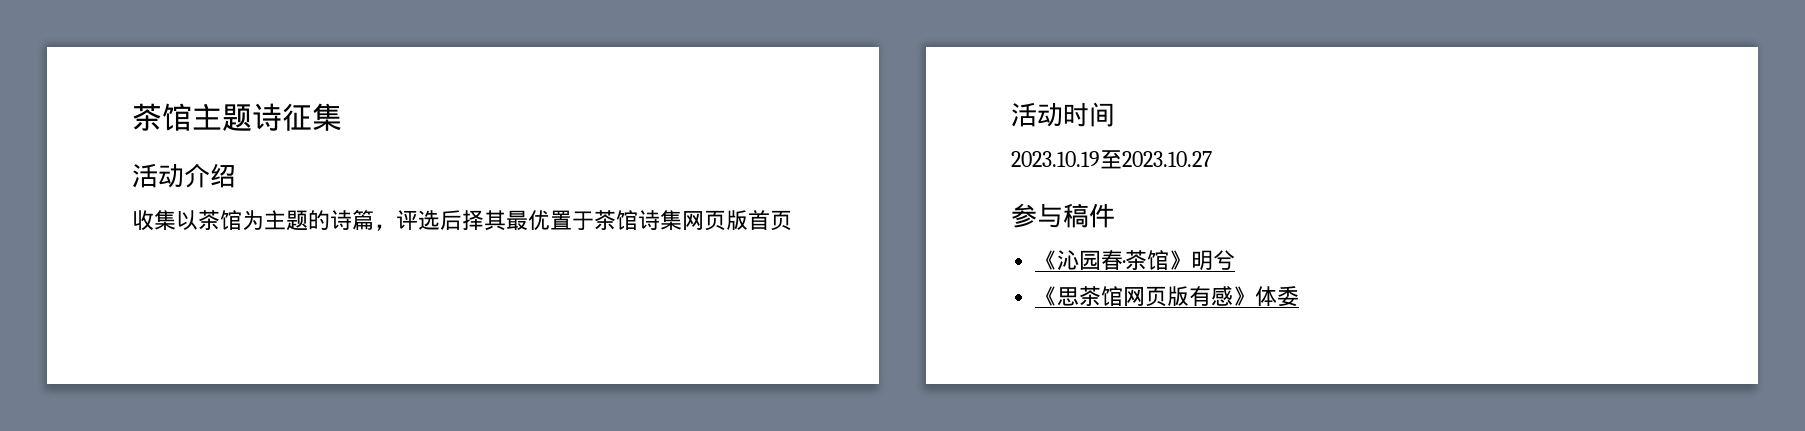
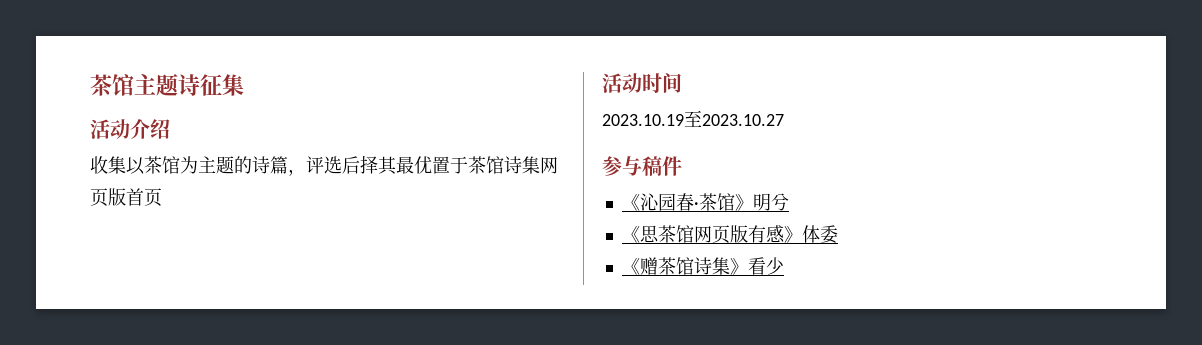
+ 《赠茶馆诗集》看少

